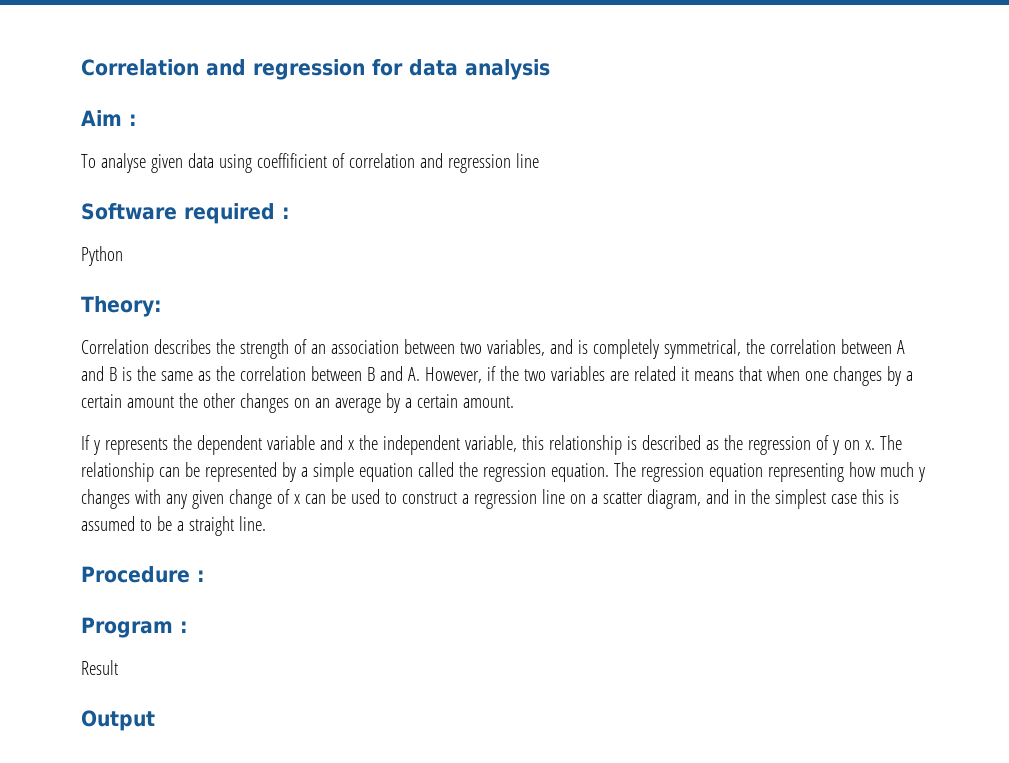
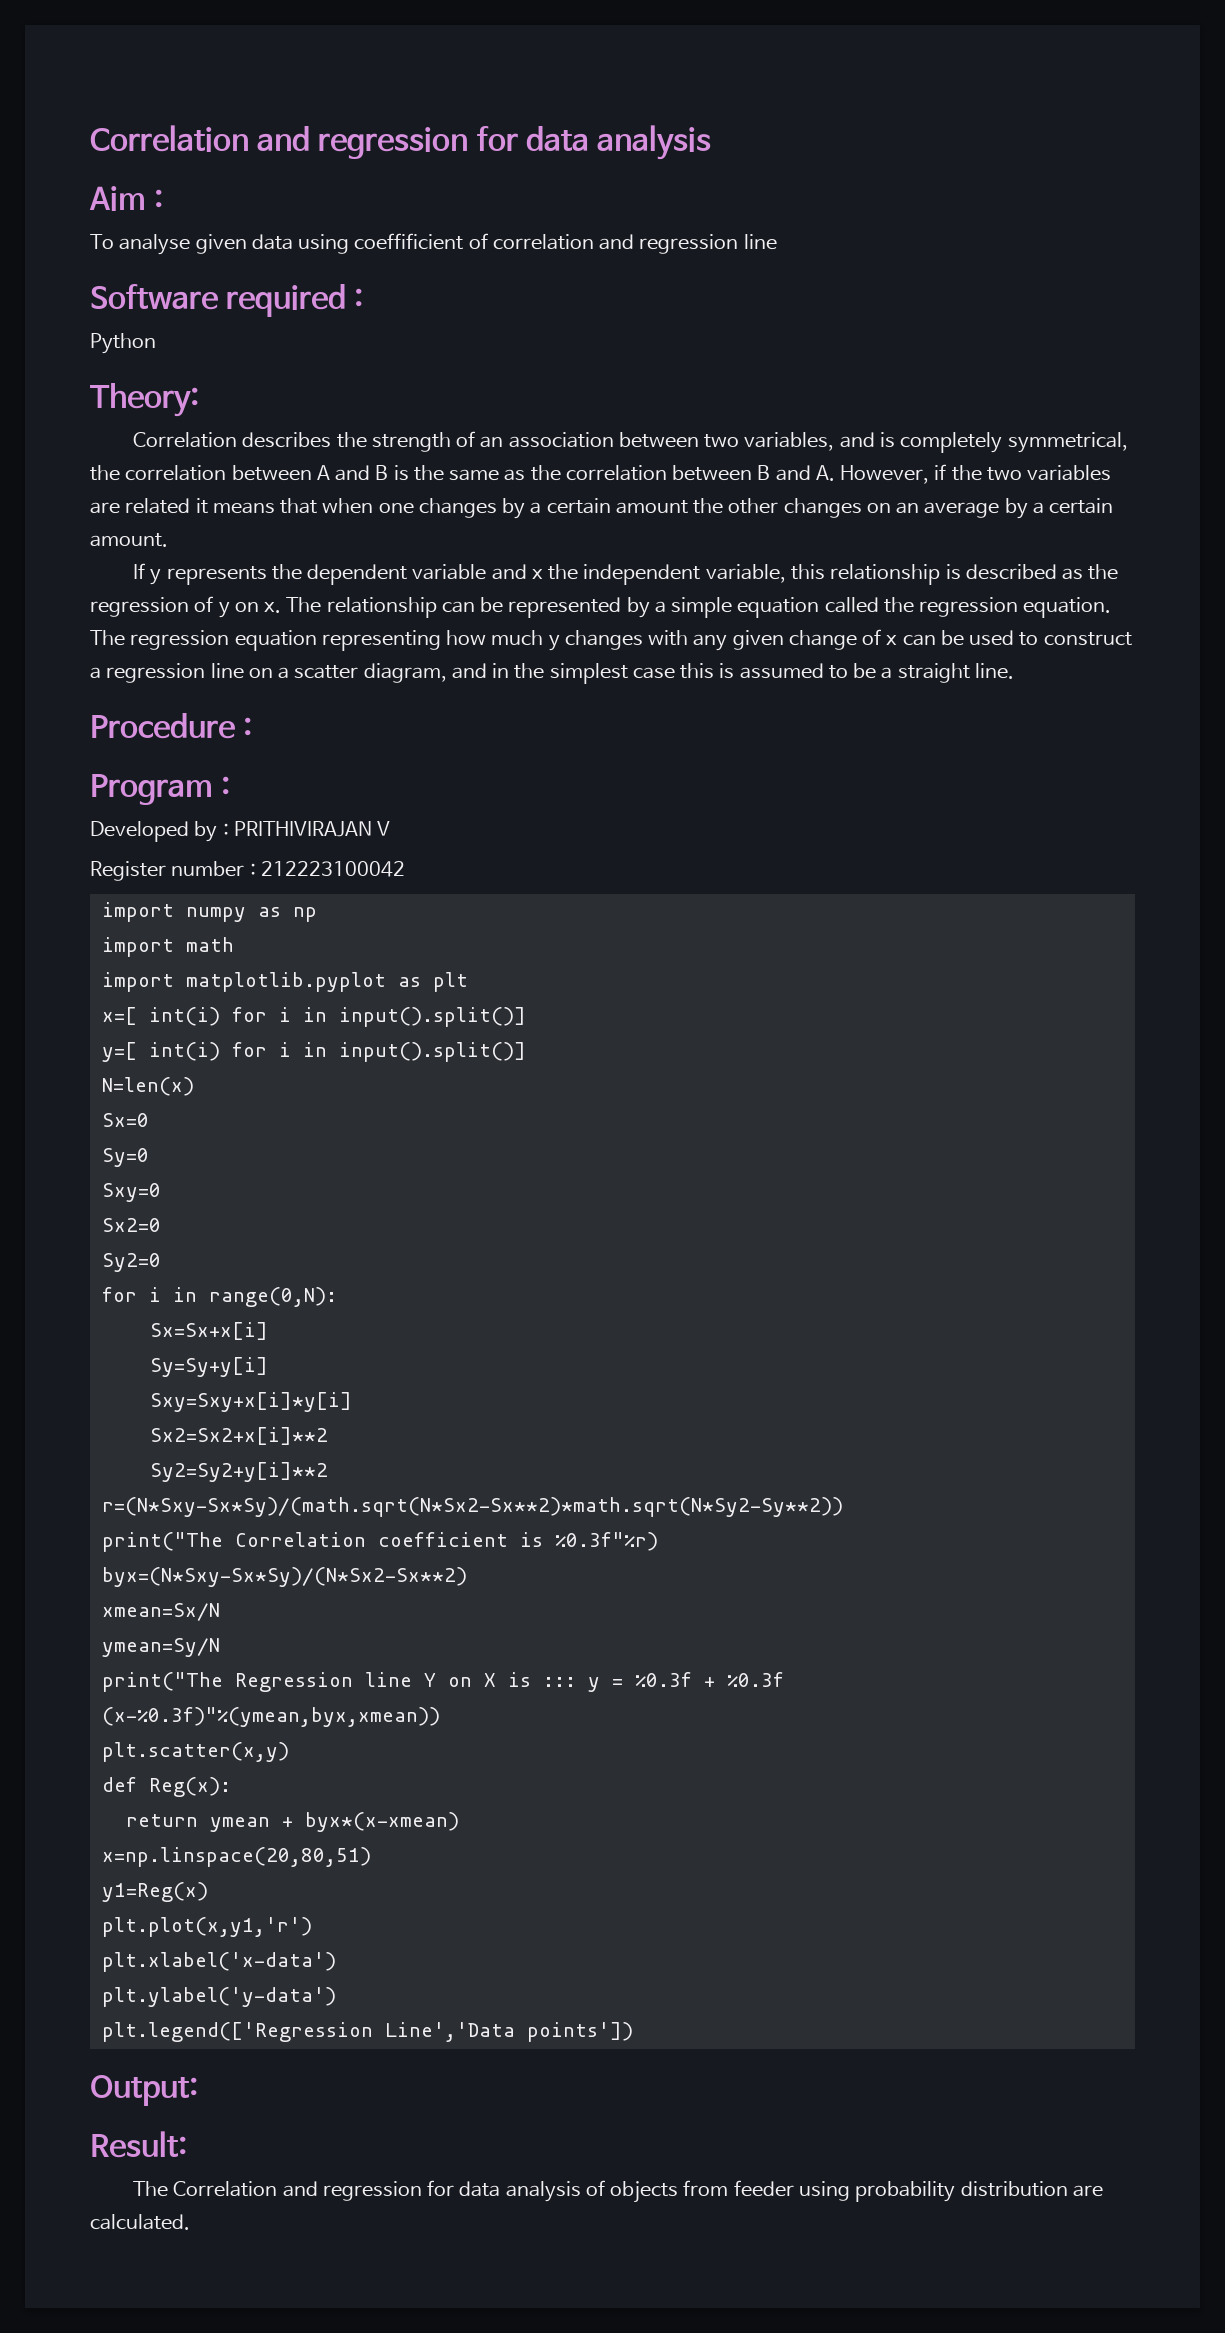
- Result
- Output
+ Developed by : PRITHIVIRAJAN V
+ Register number : 212223100042
+ import numpy as np
+ import math
+ import matplotlib.pyplot as plt
+ x=[ int(i) for i in input().split()]
+ y=[ int(i) for i in input().split()]
+ N=len(x)
+ Sx=0
+ Sy=0
+ Sxy=0
+ Sx2=0
+ Sy2=0
+ for i in range(0,N):
+ Sx=Sx+x[i]
+ Sy=Sy+y[i]
+ Sxy=Sxy+x[i]*y[i]
+ Sx2=Sx2+x[i]**2
+ Sy2=Sy2+y[i]**2
+ r=(N*Sxy-Sx*Sy)/(math.sqrt(N*Sx2-Sx**2)*math.sqrt(N*Sy2-Sy**2))
+ print("The Correlation coefficient is %0.3f"%r)
+ byx=(N*Sxy-Sx*Sy)/(N*Sx2-Sx**2)
+ xmean=Sx/N
+ ymean=Sy/N
+ print("The Regression line Y on X is ::: y = %0.3f + %0.3f (x-%0.3f)"%(ymean,byx,xmean))
+ plt.scatter(x,y)
+ def Reg(x):
+ return ymean + byx*(x-xmean)
+ x=np.linspace(20,80,51)
+ y1=Reg(x)
+ plt.plot(x,y1,'r')
+ plt.xlabel('x-data')
+ plt.ylabel('y-data')
+ plt.legend(['Regression Line','Data points'])
+ Output:
+ Result:
+ The Correlation and regression for data analysis of objects from feeder using probability distribution are calculated.

